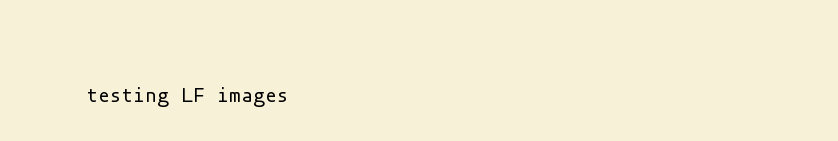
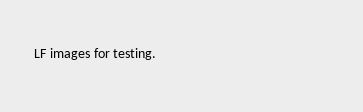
- testing LF images
+ LF images for testing.

